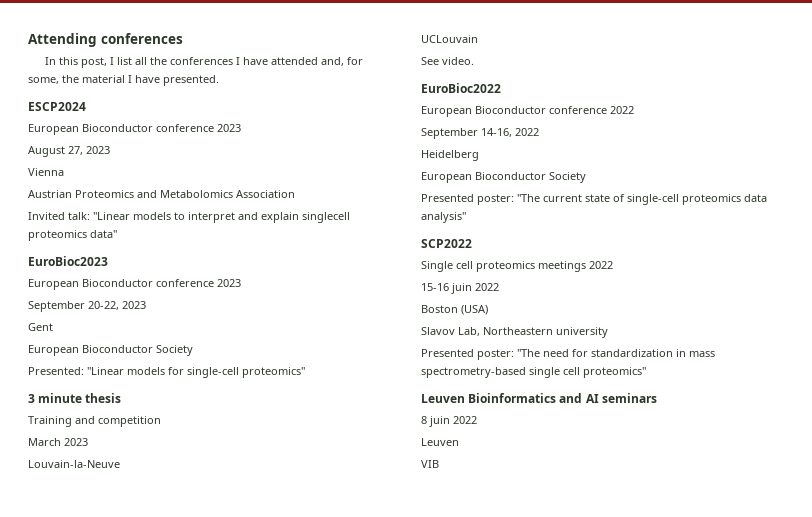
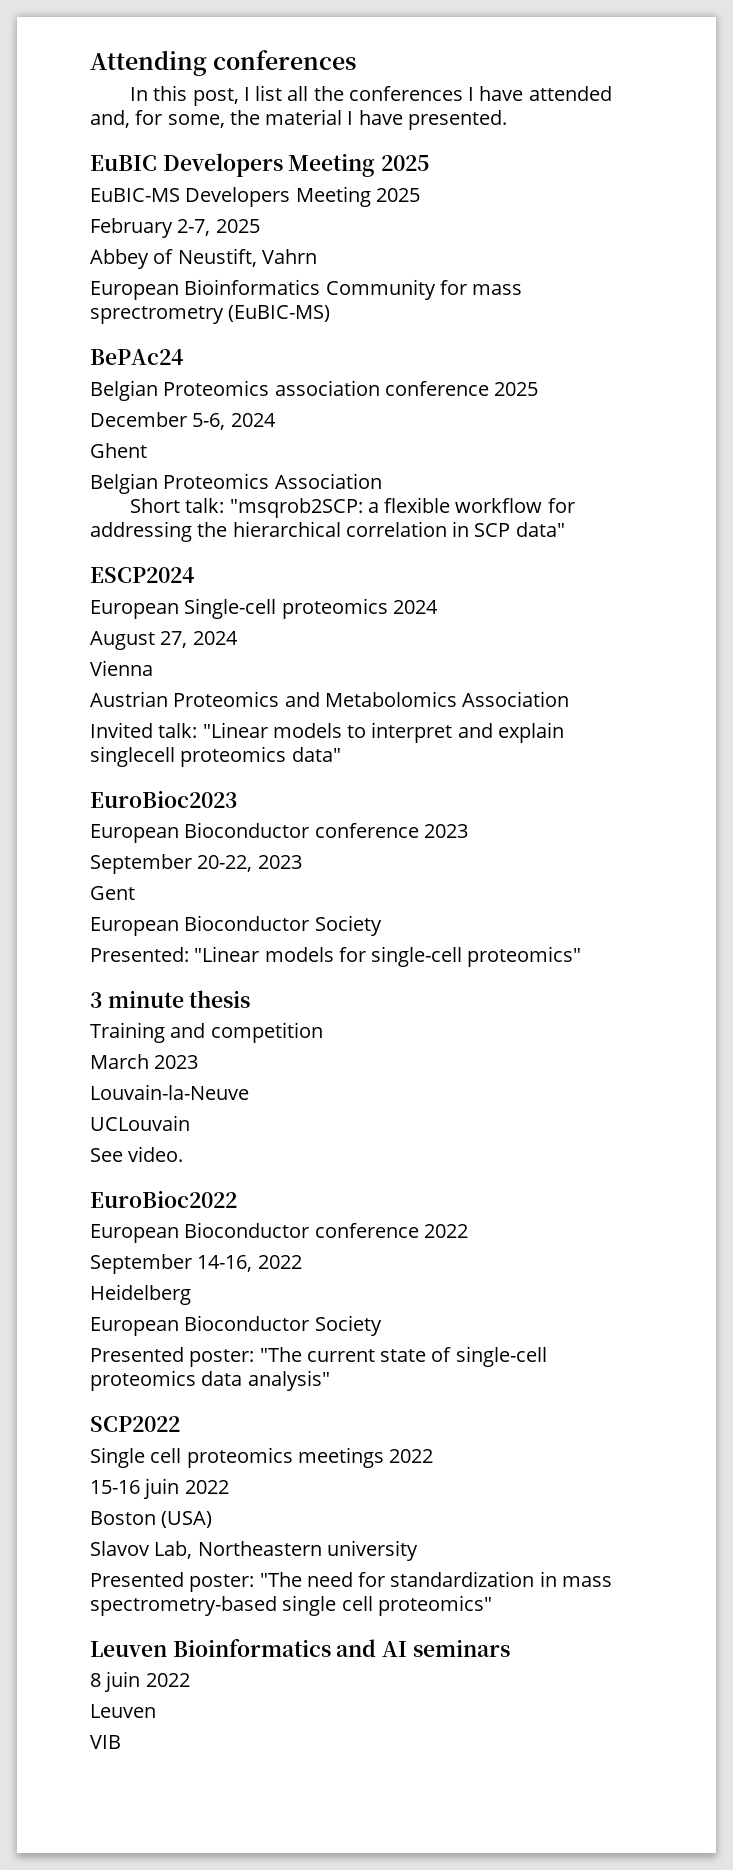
+ EuBIC Developers Meeting 2025
+ EuBIC-MS Developers Meeting 2025
+ February 2-7, 2025
+ Abbey of Neustift, Vahrn
+ European Bioinformatics Community for mass sprectrometry (EuBIC-MS)
+ BePAc24
+ Belgian Proteomics association conference 2025
+ December 5-6, 2024
+ Ghent
+ Belgian Proteomics Association
+ Short talk: "msqrob2SCP: a flexible workflow for addressing the hierarchical correlation in SCP data"
  ESCP2024
- European Bioconductor conference 2023
+ European Single-cell proteomics 2024
- August 27, 2023
+ August 27, 2024

